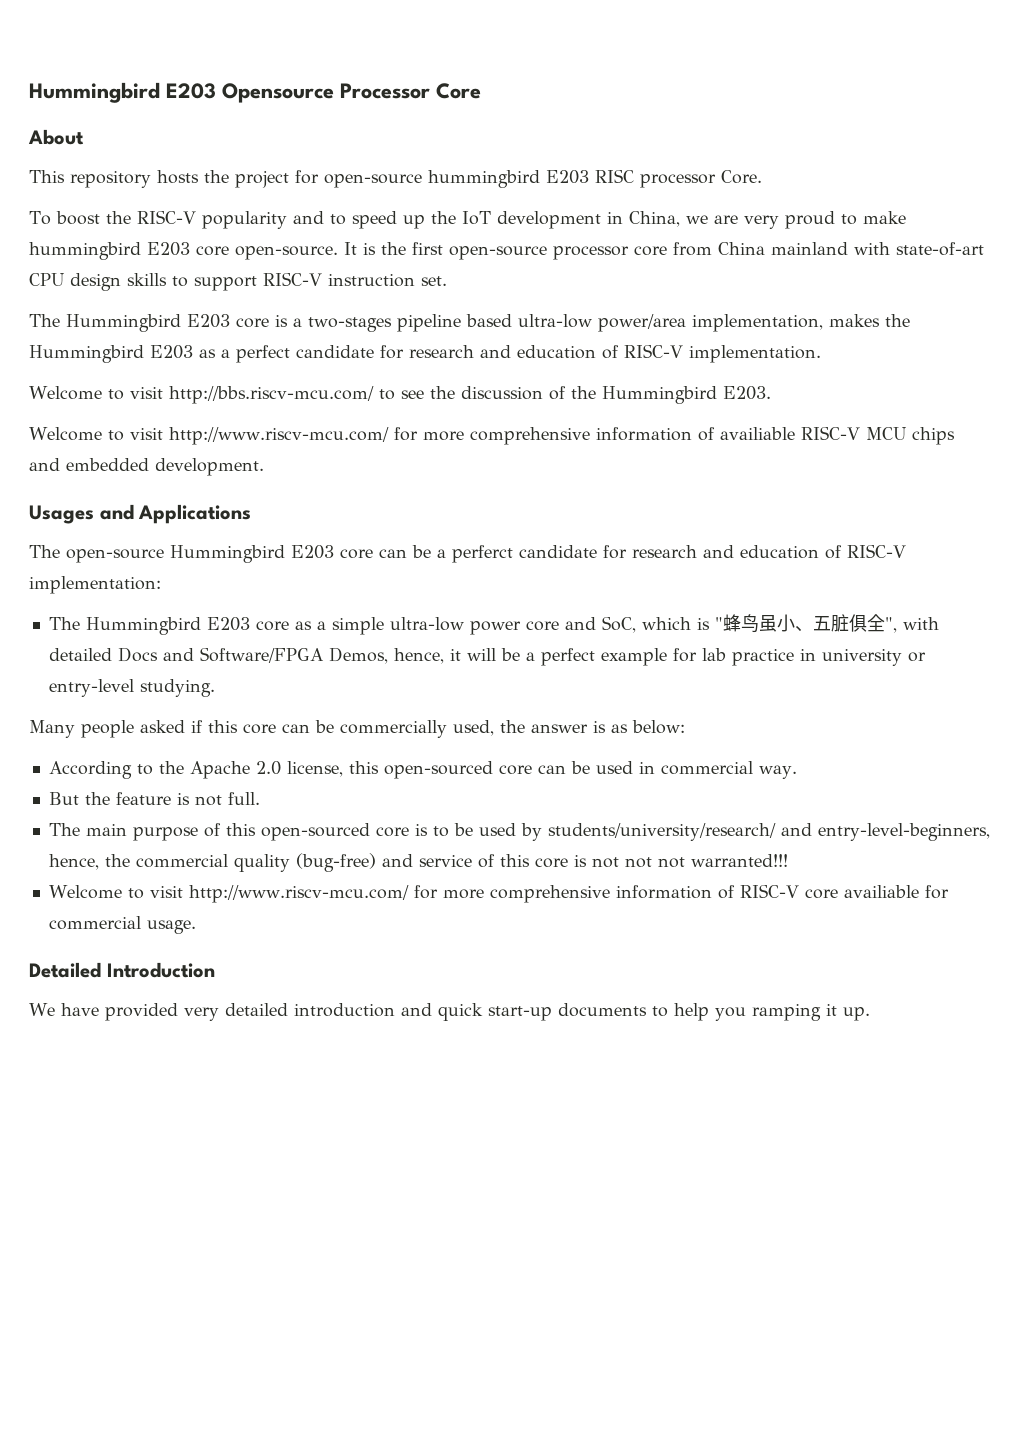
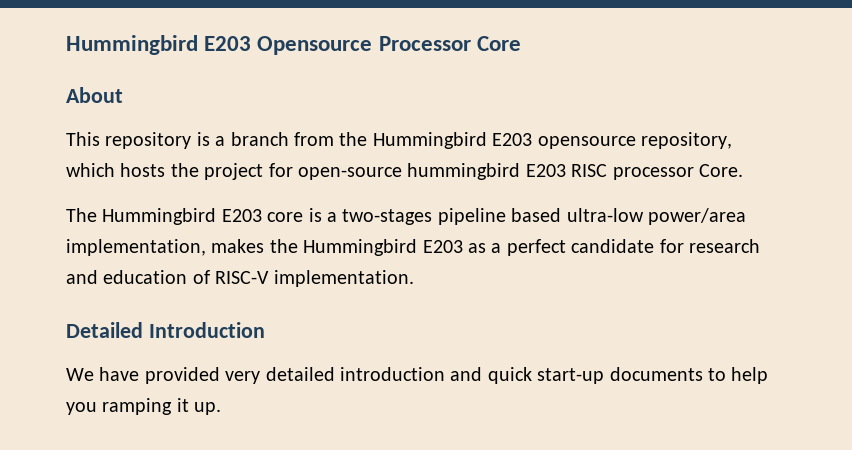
- This repository hosts the project for open-source hummingbird E203 RISC processor Core.
+ This repository is a branch from the Hummingbird E203 opensource repository, which hosts the project for open-source hummingbird E203 RISC processor Core.
- To boost the RISC-V popularity and to speed up the IoT development in China, we are very proud to make hummingbird E203 core open-source. It is the first open-source processor core from China mainland with state-of-art CPU design skills to support RISC-V instruction set.
- Welcome to visit http://bbs.riscv-mcu.com/ to see the discussion of the Hummingbird E203.
- Welcome to visit http://www.riscv-mcu.com/ for more comprehensive information of availiable RISC-V MCU chips and embedded development.
- Usages and Applications
- The open-source Hummingbird E203 core can be a perferct candidate for research and education of RISC-V implementation:
- The Hummingbird E203 core as a simple ultra-low power core and SoC, which is "蜂鸟虽小、五脏俱全", with detailed Docs and Software/FPGA Demos, hence, it will be a perfect example for lab practice in university or entry-level studying.
- Many people asked if this core can be commercially used, the answer is as below:
- According to the Apache 2.0 license, this open-sourced core can be used in commercial way.
- But the feature is not full.
- The main purpose of this open-sourced core is to be used by students/university/research/ and entry-level-beginners, hence, the commercial quality (bug-free) and service of this core is not not not warranted!!!
- Welcome to visit http://www.riscv-mcu.com/ for more comprehensive information of RISC-V core availiable for commercial usage.

